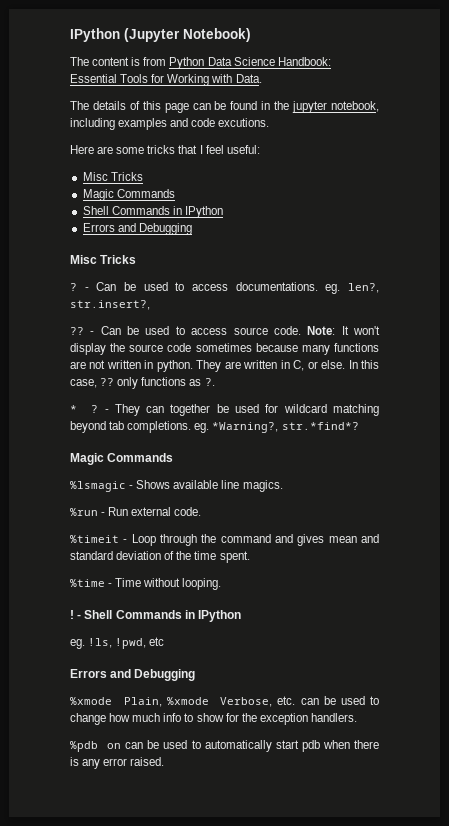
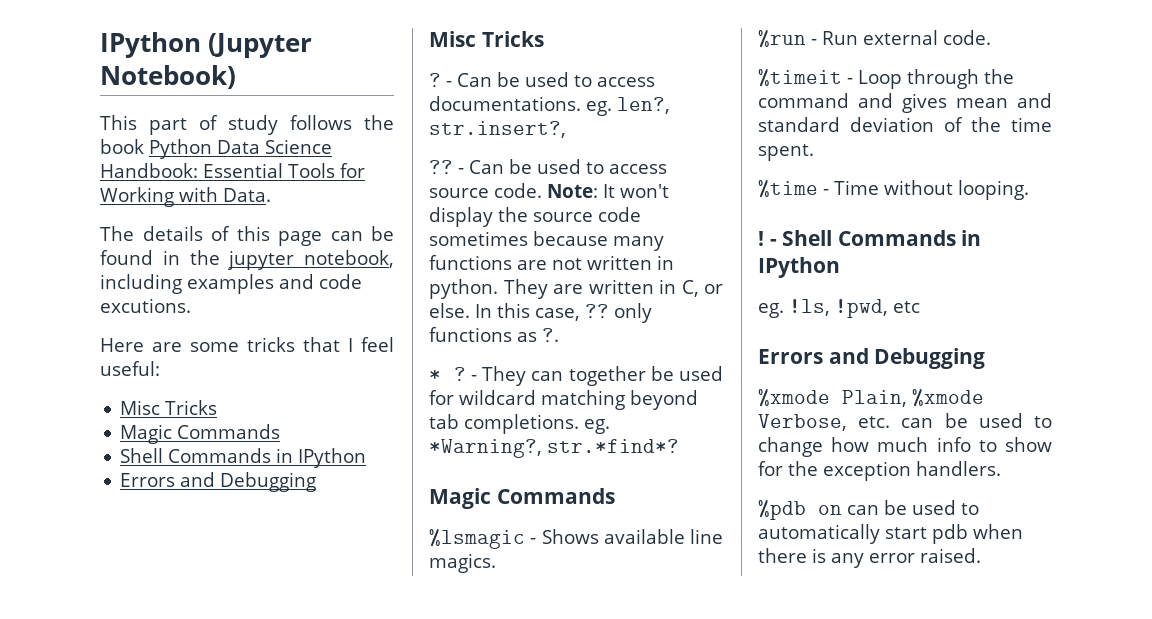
- The content is from Python Data Science Handbook: Essential Tools for Working with Data.
+ This part of study follows the book Python Data Science Handbook: Essential Tools for Working with Data.

